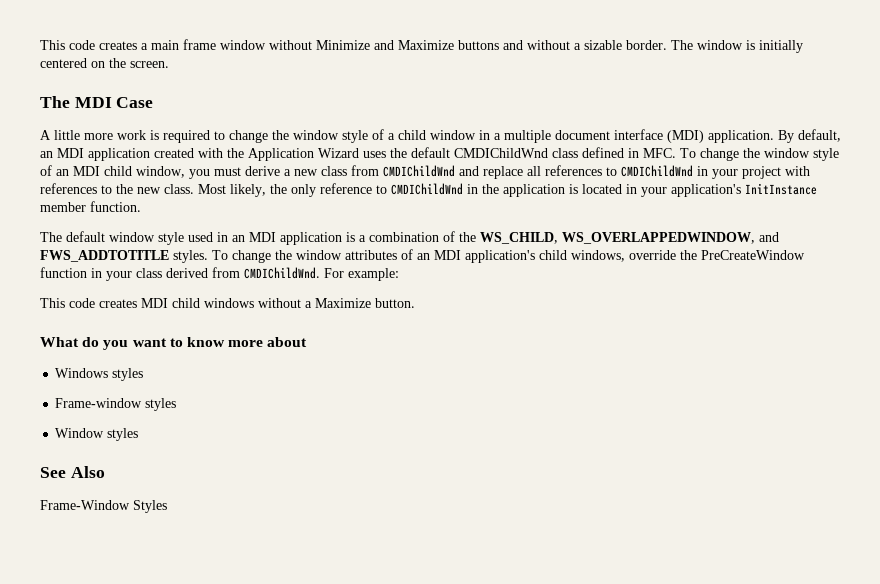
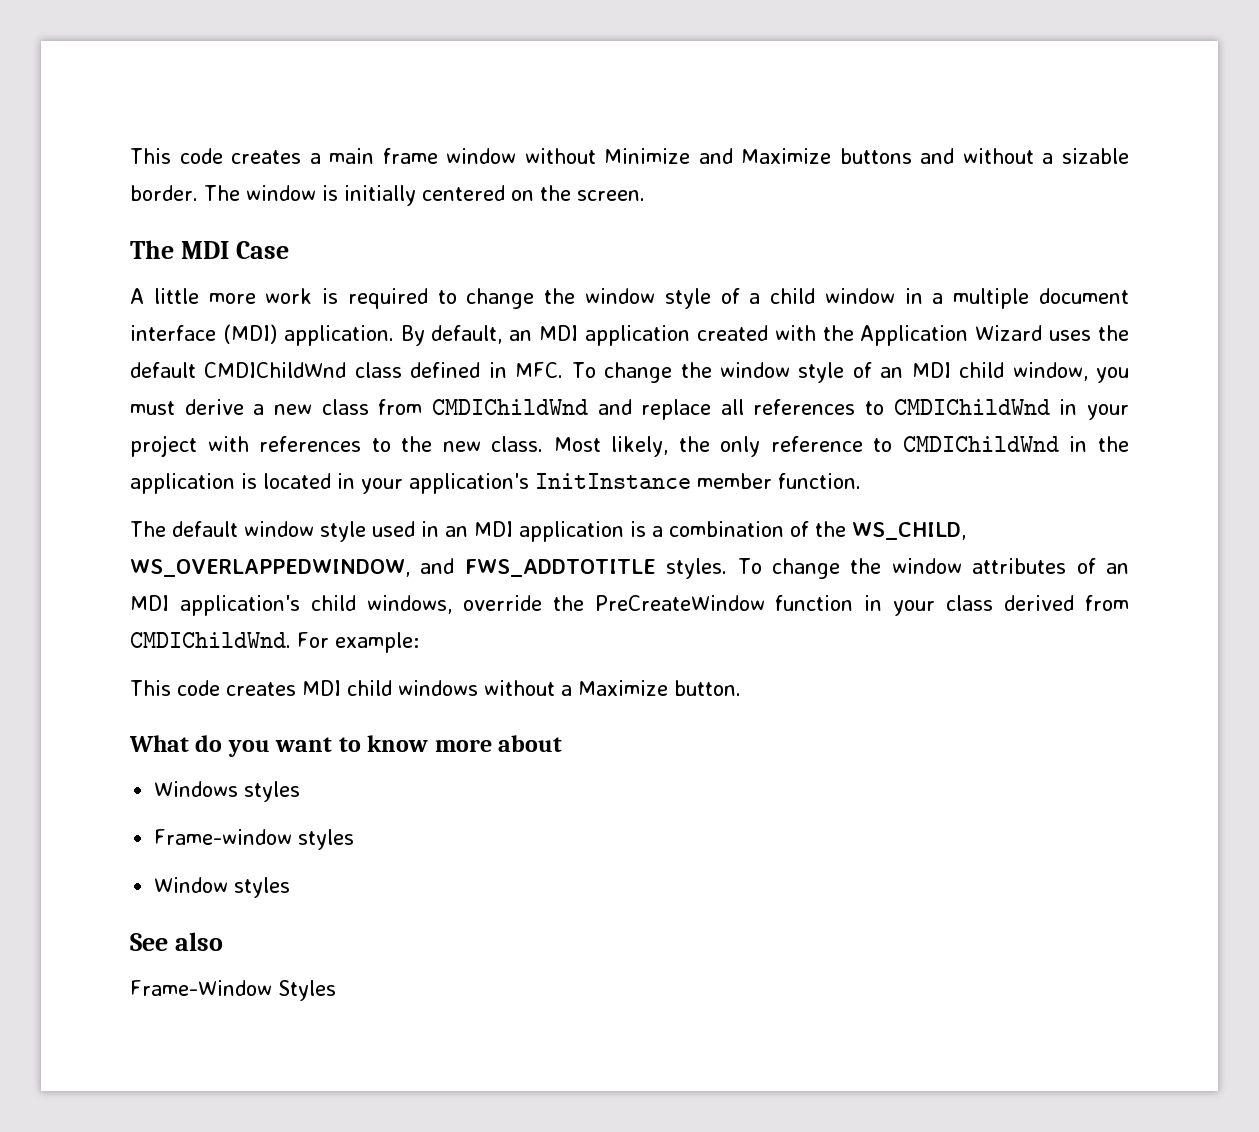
- See Also
+ See also

